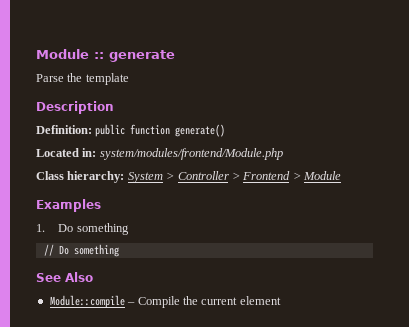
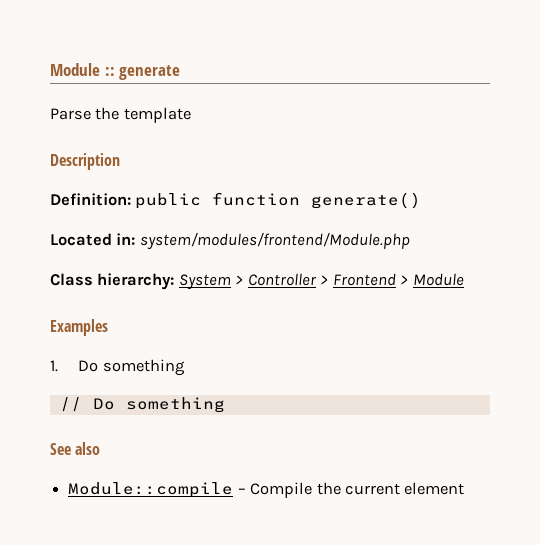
- See Also
+ See also

